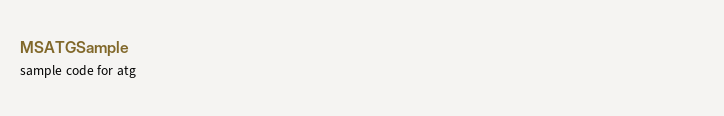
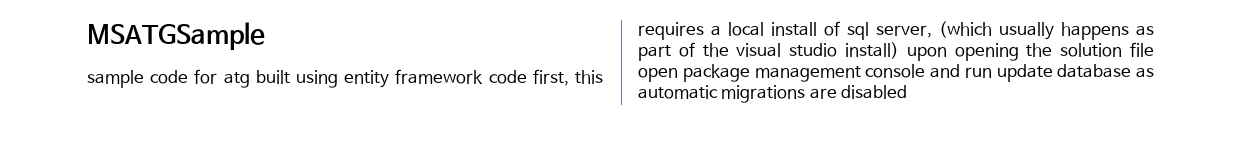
- sample code for atg
+ sample code for atg built using entity framework code first, this requires a local install of sql server, (which usually happens as part of the visual studio install) upon opening the solution file open package management console and run update database as automatic migrations are disabled

